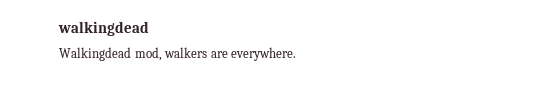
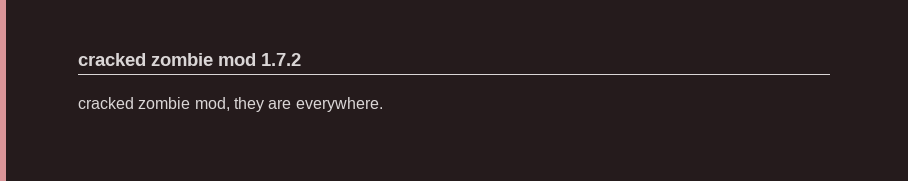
- walkingdead
- Walkingdead mod, walkers are everywhere.
+ cracked zombie mod 1.7.2
+ cracked zombie mod, they are everywhere.

